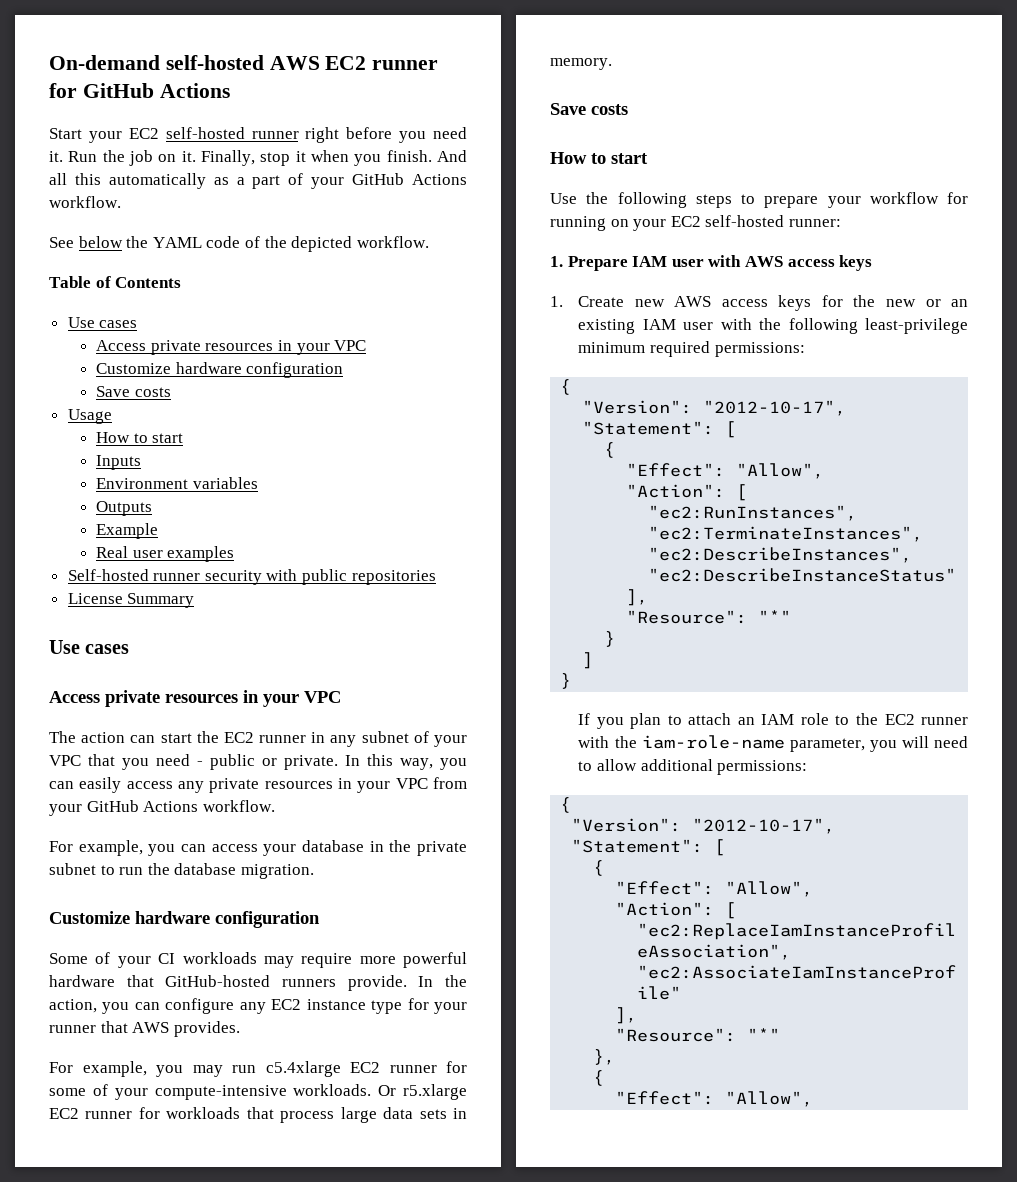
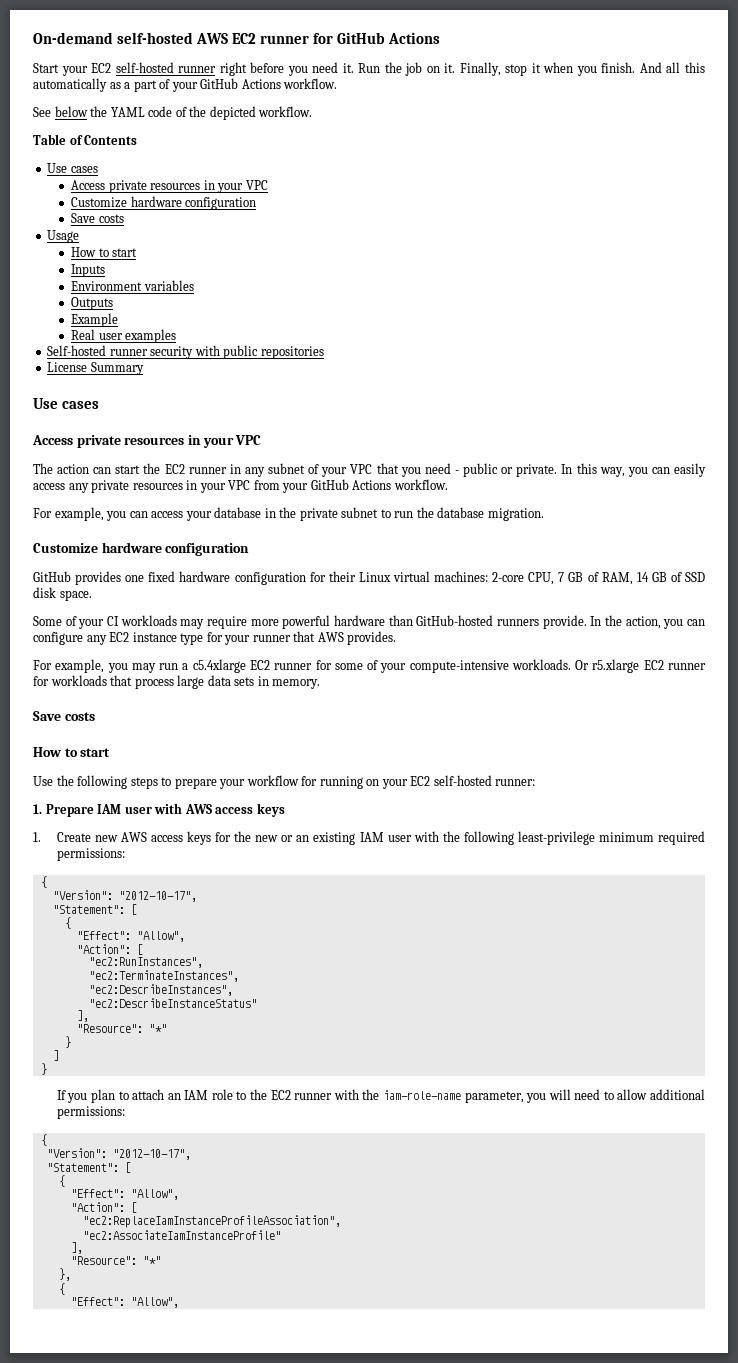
+ GitHub provides one fixed hardware configuration for their Linux virtual machines: 2-core CPU, 7 GB of RAM, 14 GB of SSD disk space.
- Some of your CI workloads may require more powerful hardware that GitHub-hosted runners provide.
+ Some of your CI workloads may require more powerful hardware than GitHub-hosted runners provide.
- For example, you may run c5.4xlarge EC2 runner for some of your compute-intensive workloads.
+ For example, you may run a c5.4xlarge EC2 runner for some of your compute-intensive workloads.

